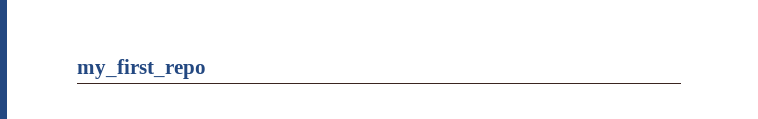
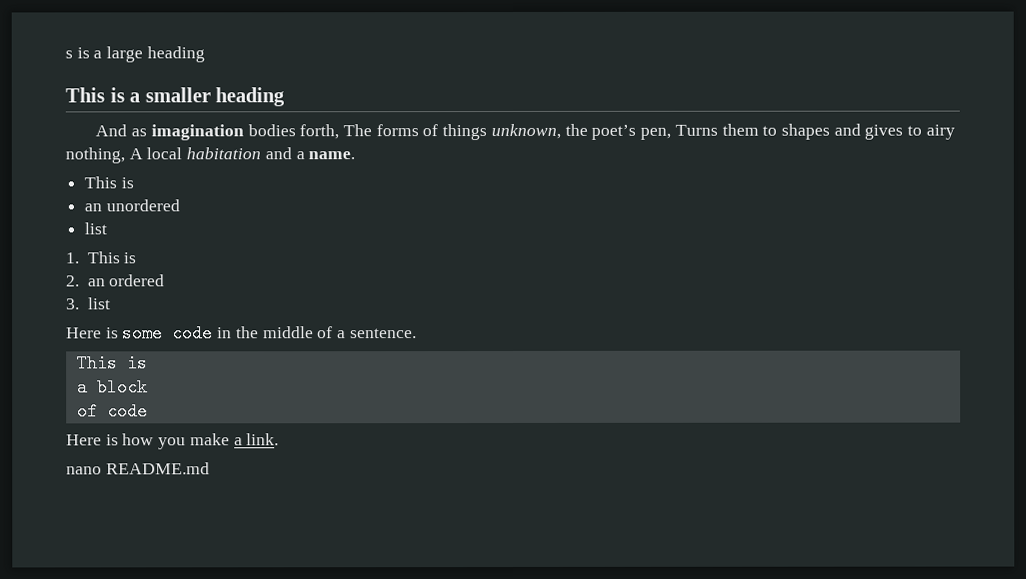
- my_first_repo
+ s is a large heading
+ This is a smaller heading
+ And as imagination bodies forth, The forms of things unknown, the poet’s pen, Turns them to shapes and gives to airy nothing, A local habitation and a name.
+ This is
+ an unordered
+ list
+ 1. This is
+ 2. an ordered
+ 3. list
+ Here is some code in the middle of a sentence.
+ This is
+ a block
+ of code
+ Here is how you make a link.
+ nano README.md

